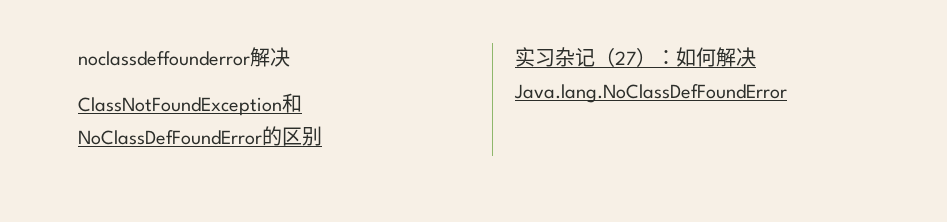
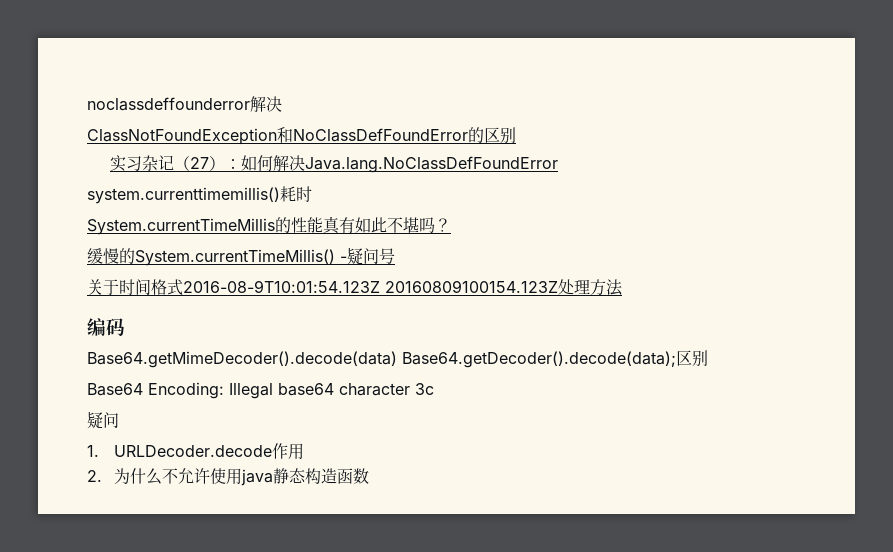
+ system.currenttimemillis()耗时
+ System.currentTimeMillis的性能真有如此不堪吗？
+ 缓慢的System.currentTimeMillis() -疑问号
+ 关于时间格式2016-08-9T10:01:54.123Z 20160809100154.123Z处理方法
+ 编码
+ Base64.getMimeDecoder().decode(data) Base64.getDecoder().decode(data);区别
+ Base64 Encoding: Illegal base64 character 3c
+ 疑问
+ 1. URLDecoder.decode作用
+ 2.为什么不允许使用java静态构造函数

